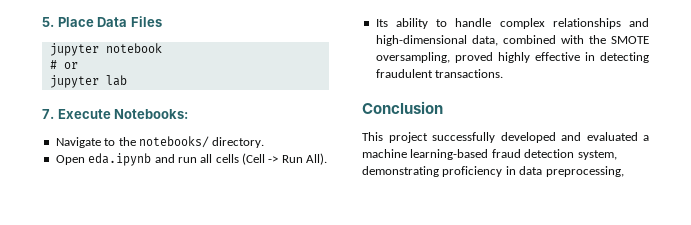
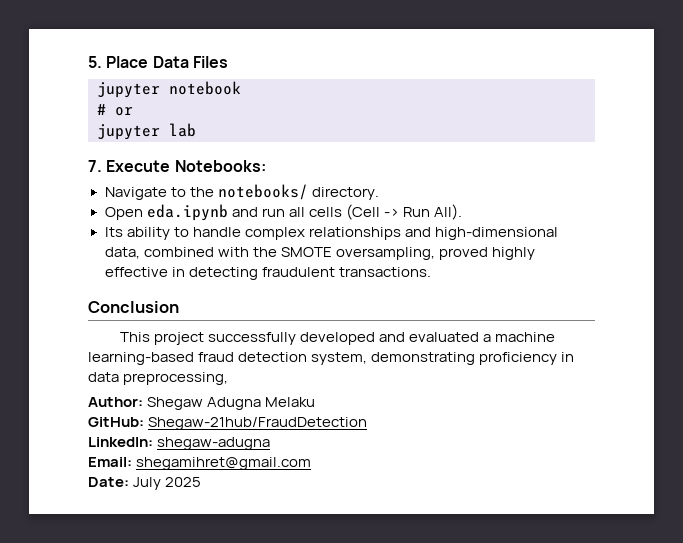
+ Author: Shegaw Adugna Melaku
+ GitHub: Shegaw-21hub/FraudDetection
+ LinkedIn: shegaw-adugna
+ Email: shegamihret@gmail.com
+ Date: July 2025

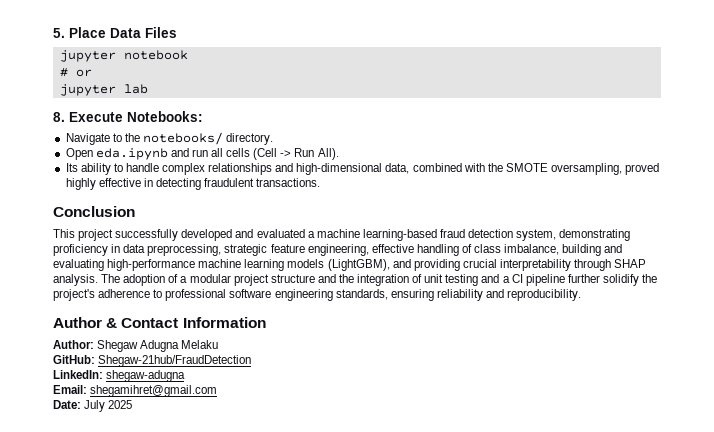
- 7. Execute Notebooks:
+ 8. Execute Notebooks:
- This project successfully developed and evaluated a machine learning-based fraud detection system, demonstrating proficiency in data preprocessing,
+ This project successfully developed and evaluated a machine learning-based fraud detection system, demonstrating proficiency in data preprocessing, strategic feature engineering, effective handling of class imbalance, building and evaluating high-performance machine learning models (LightGBM), and providing crucial interpretability through SHAP analysis. The adoption of a modular project structure and the integration of unit testing and a CI pipeline further solidify the project's adherence to professional software engineering standards, ensuring reliability and reproducibility.
+ Author & Contact Information

